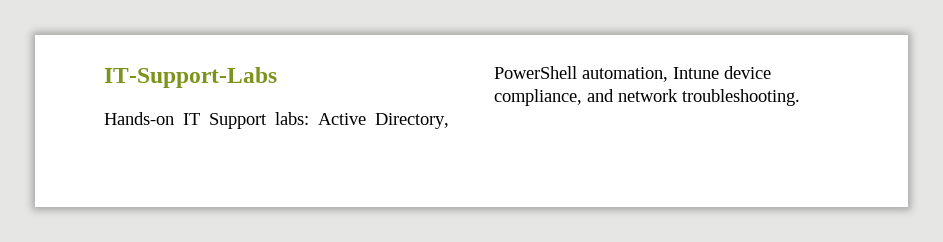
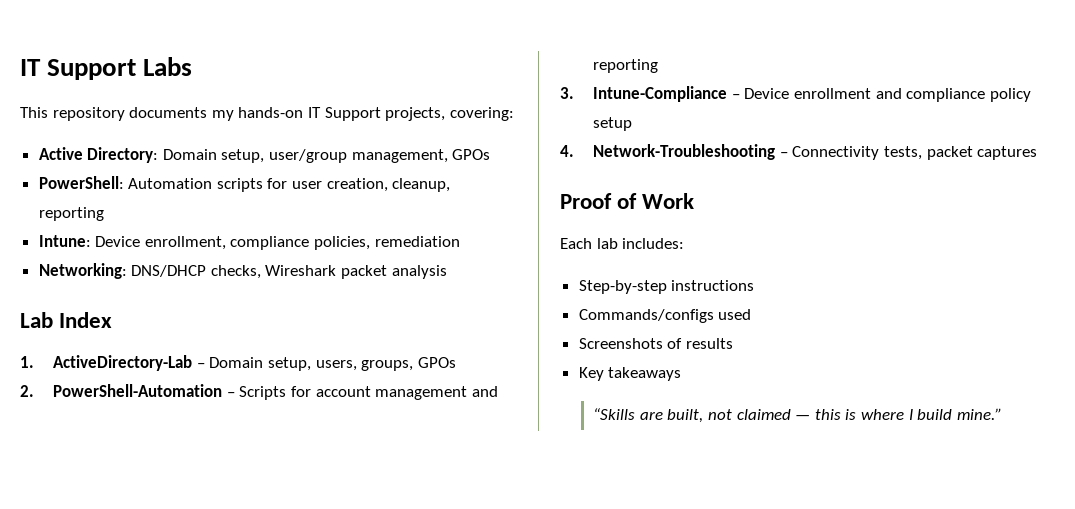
- IT-Support-Labs
- Hands-on IT Support labs: Active Directory, PowerShell automation, Intune device compliance, and network troubleshooting.
+ IT Support Labs
+ This repository documents my hands-on IT Support projects, covering:
+ Active Directory: Domain setup, user/group management, GPOs
+ PowerShell: Automation scripts for user creation, cleanup, reporting
+ Intune: Device enrollment, compliance policies, remediation
+ Networking: DNS/DHCP checks, Wireshark packet analysis
+ Lab Index
+ 1. ActiveDirectory-Lab – Domain setup, users, groups, GPOs
+ 2. PowerShell-Automation – Scripts for account management and reporting
+ 3. Intune-Compliance – Device enrollment and compliance policy setup
+ 4. Network-Troubleshooting – Connectivity tests, packet captures
+ Proof of Work
+ Each lab includes:
+ Step-by-step instructions
+ Commands/configs used
+ Screenshots of results
+ Key takeaways
+ “Skills are built, not claimed — this is where I build mine.”

